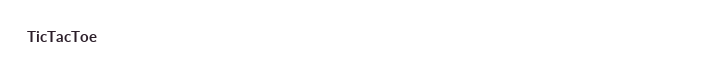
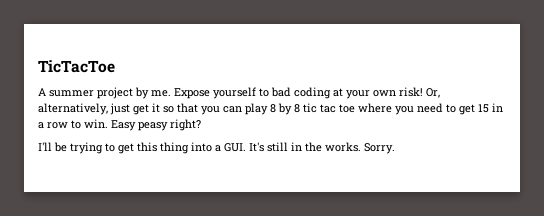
+ A summer project by me. Expose yourself to bad coding at your own risk! Or, alternatively, just get it so that you can play 8 by 8 tic tac toe where you need to get 15 in a row to win. Easy peasy right?
+ I'll be trying to get this thing into a GUI. It's still in the works. Sorry.

